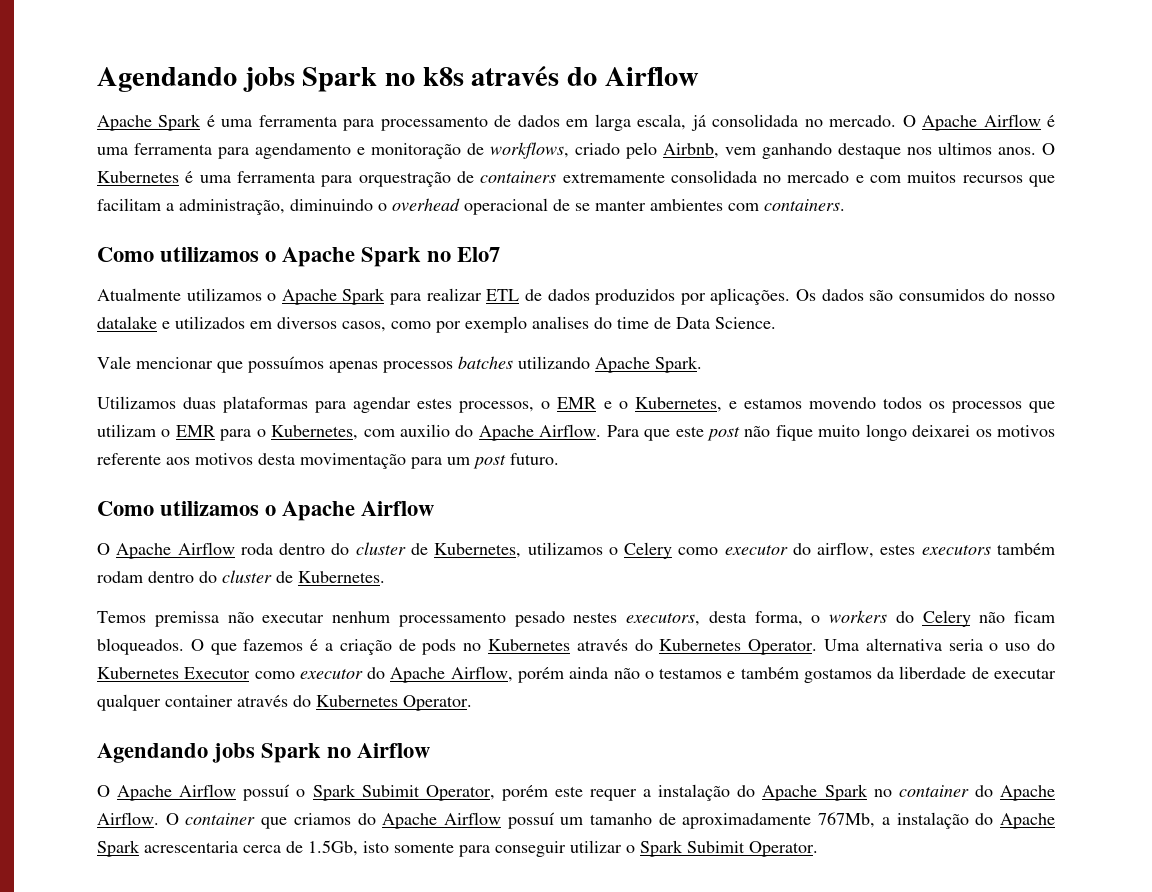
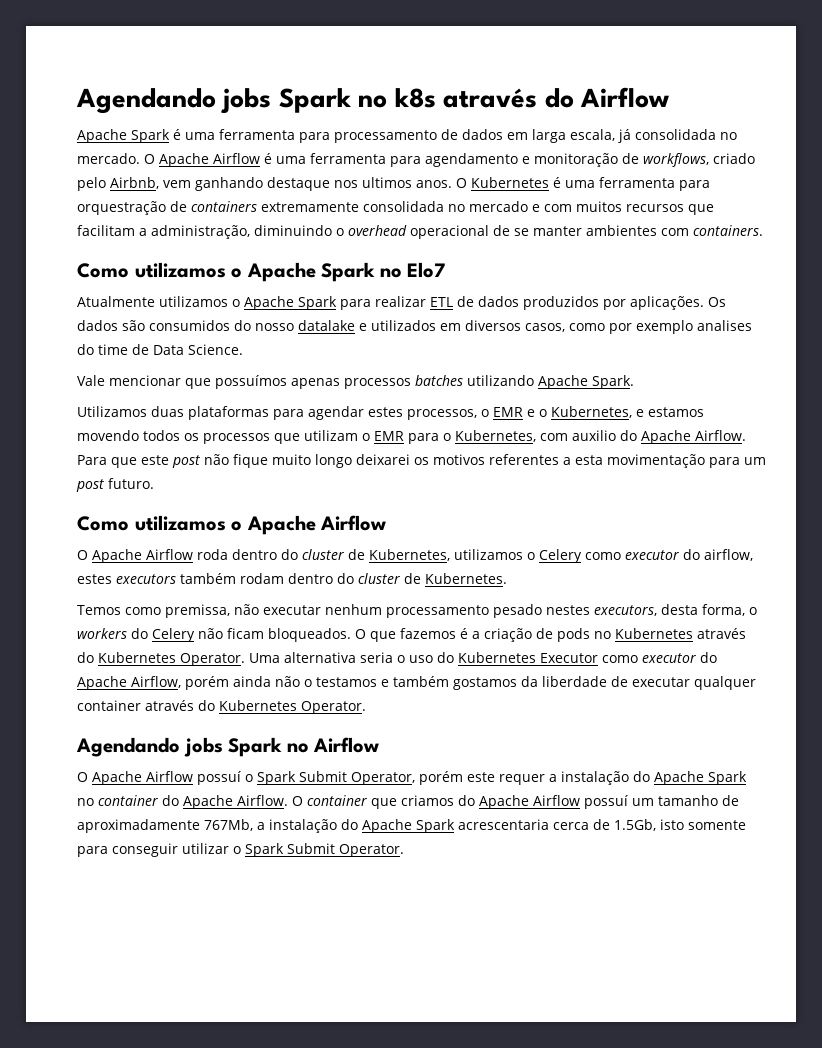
- Para que este post não fique muito longo deixarei os motivos referente aos motivos desta movimentação para um post futuro.
+ Para que este post não fique muito longo deixarei os motivos referentes a esta movimentação para um post futuro.
- Temos premissa não executar nenhum processamento pesado nestes executors, desta forma, o workers do Celery não ficam bloqueados.
+ Temos como premissa, não executar nenhum processamento pesado nestes executors, desta forma, o workers do Celery não ficam bloqueados.
- O Apache Airflow possuí o Spark Subimit Operator, porém este requer a instalação do Apache Spark no container do Apache Airflow.
+ O Apache Airflow possuí o Spark Submit Operator, porém este requer a instalação do Apache Spark no container do Apache Airflow.
- O container que criamos do Apache Airflow possuí um tamanho de aproximadamente 767Mb, a instalação do Apache Spark acrescentaria cerca de 1.5Gb, isto somente para conseguir utilizar o Spark Subimit Operator.
+ O container que criamos do Apache Airflow possuí um tamanho de aproximadamente 767Mb, a instalação do Apache Spark acrescentaria cerca de 1.5Gb, isto somente para conseguir utilizar o Spark Submit Operator.

